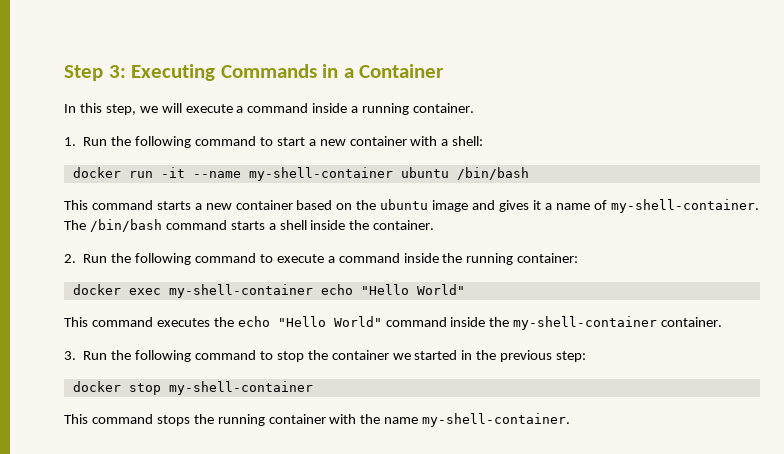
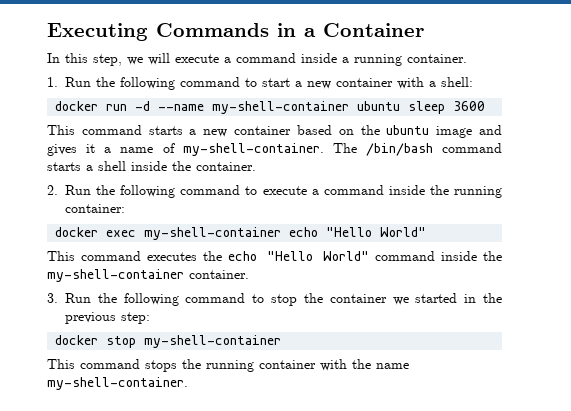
- Step 3: Executing Commands in a Container
+ Executing Commands in a Container
- docker run -it --name my-shell-container ubuntu /bin/bash
+ docker run -d --name my-shell-container ubuntu sleep 3600

